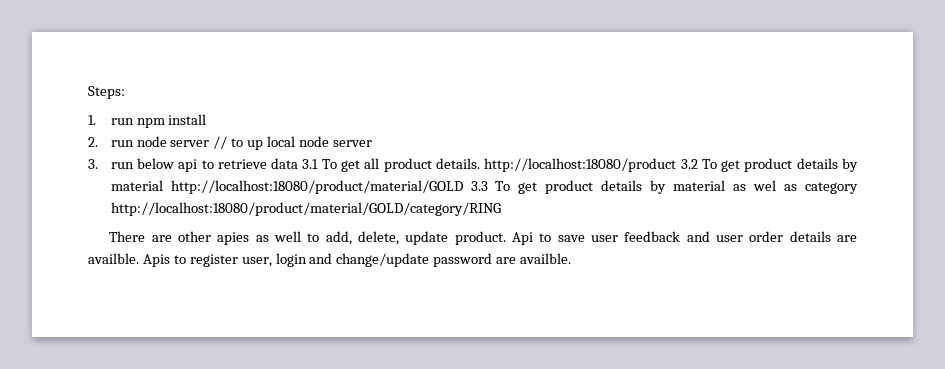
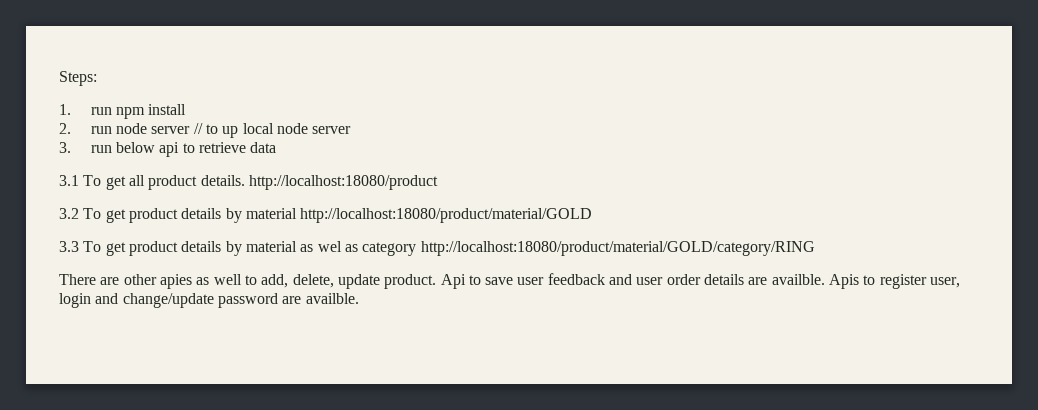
- 3. run below api to retrieve data 3.1 To get all product details. http://localhost:18080/product 3.2 To get product details by material http://localhost:18080/product/material/GOLD 3.3 To get product details by material as wel as category http://localhost:18080/product/material/GOLD/category/RING
+ 3. run below api to retrieve data
+ 3.1 To get all product details. http://localhost:18080/product
+ 3.2 To get product details by material http://localhost:18080/product/material/GOLD
+ 3.3 To get product details by material as wel as category http://localhost:18080/product/material/GOLD/category/RING

